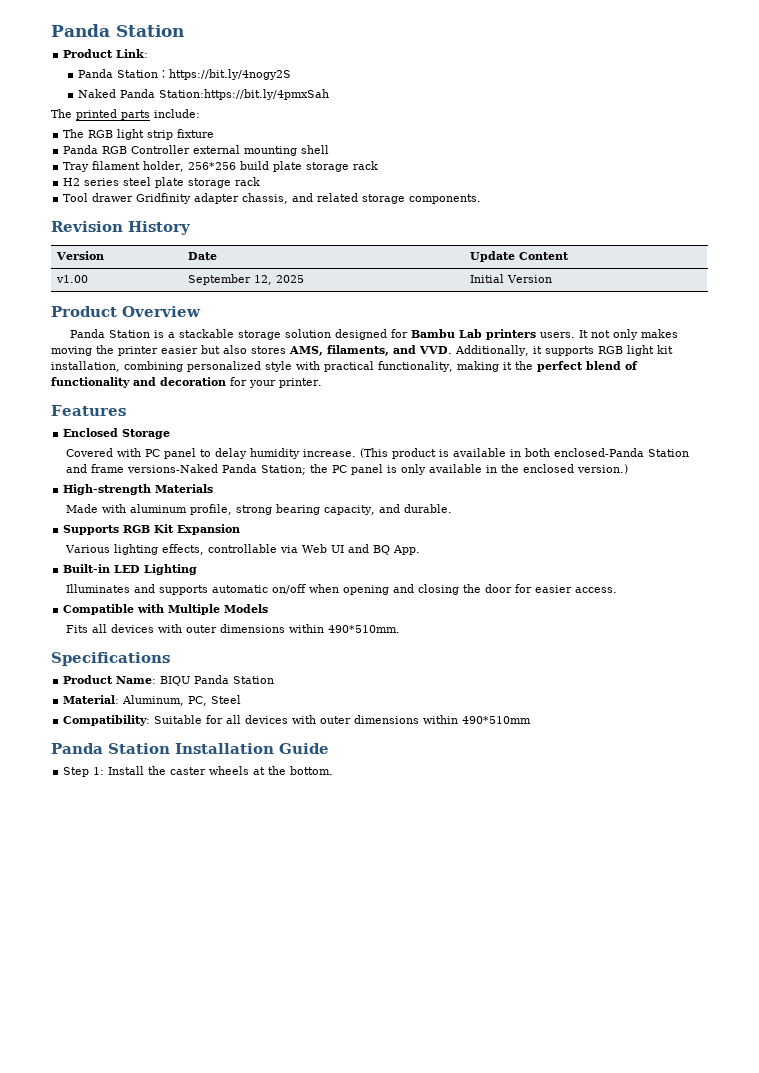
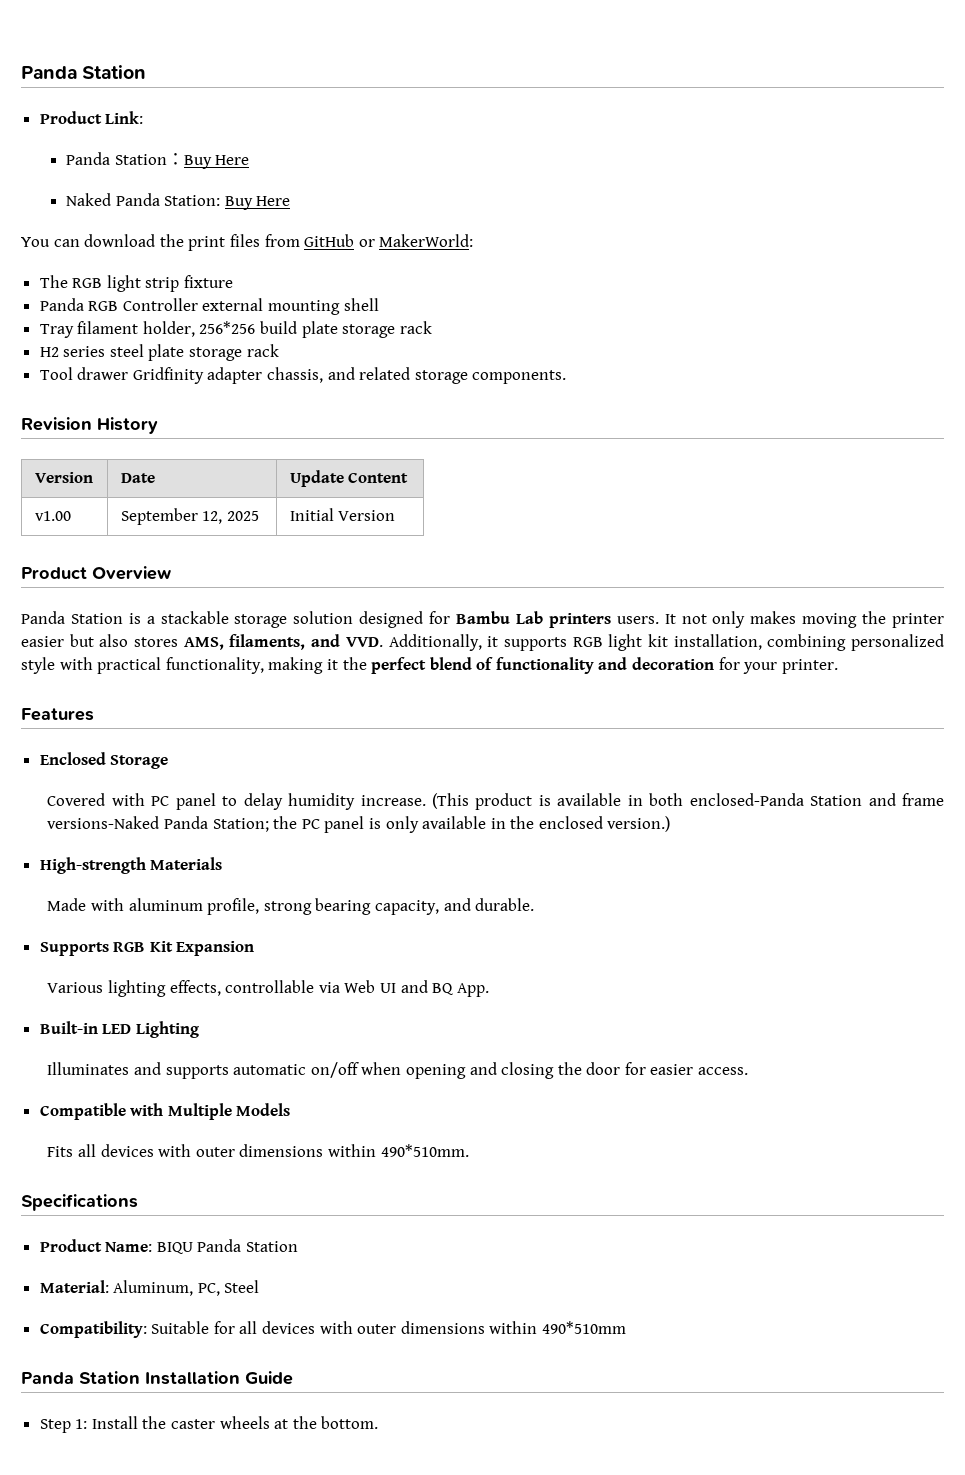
- Panda Station：https://bit.ly/4nogy2S
+ Panda Station：Buy Here
- Naked Panda Station:https://bit.ly/4pmxSah
- The printed parts include:
+ Naked Panda Station: Buy Here
+ You can download the print files from GitHub or MakerWorld:

